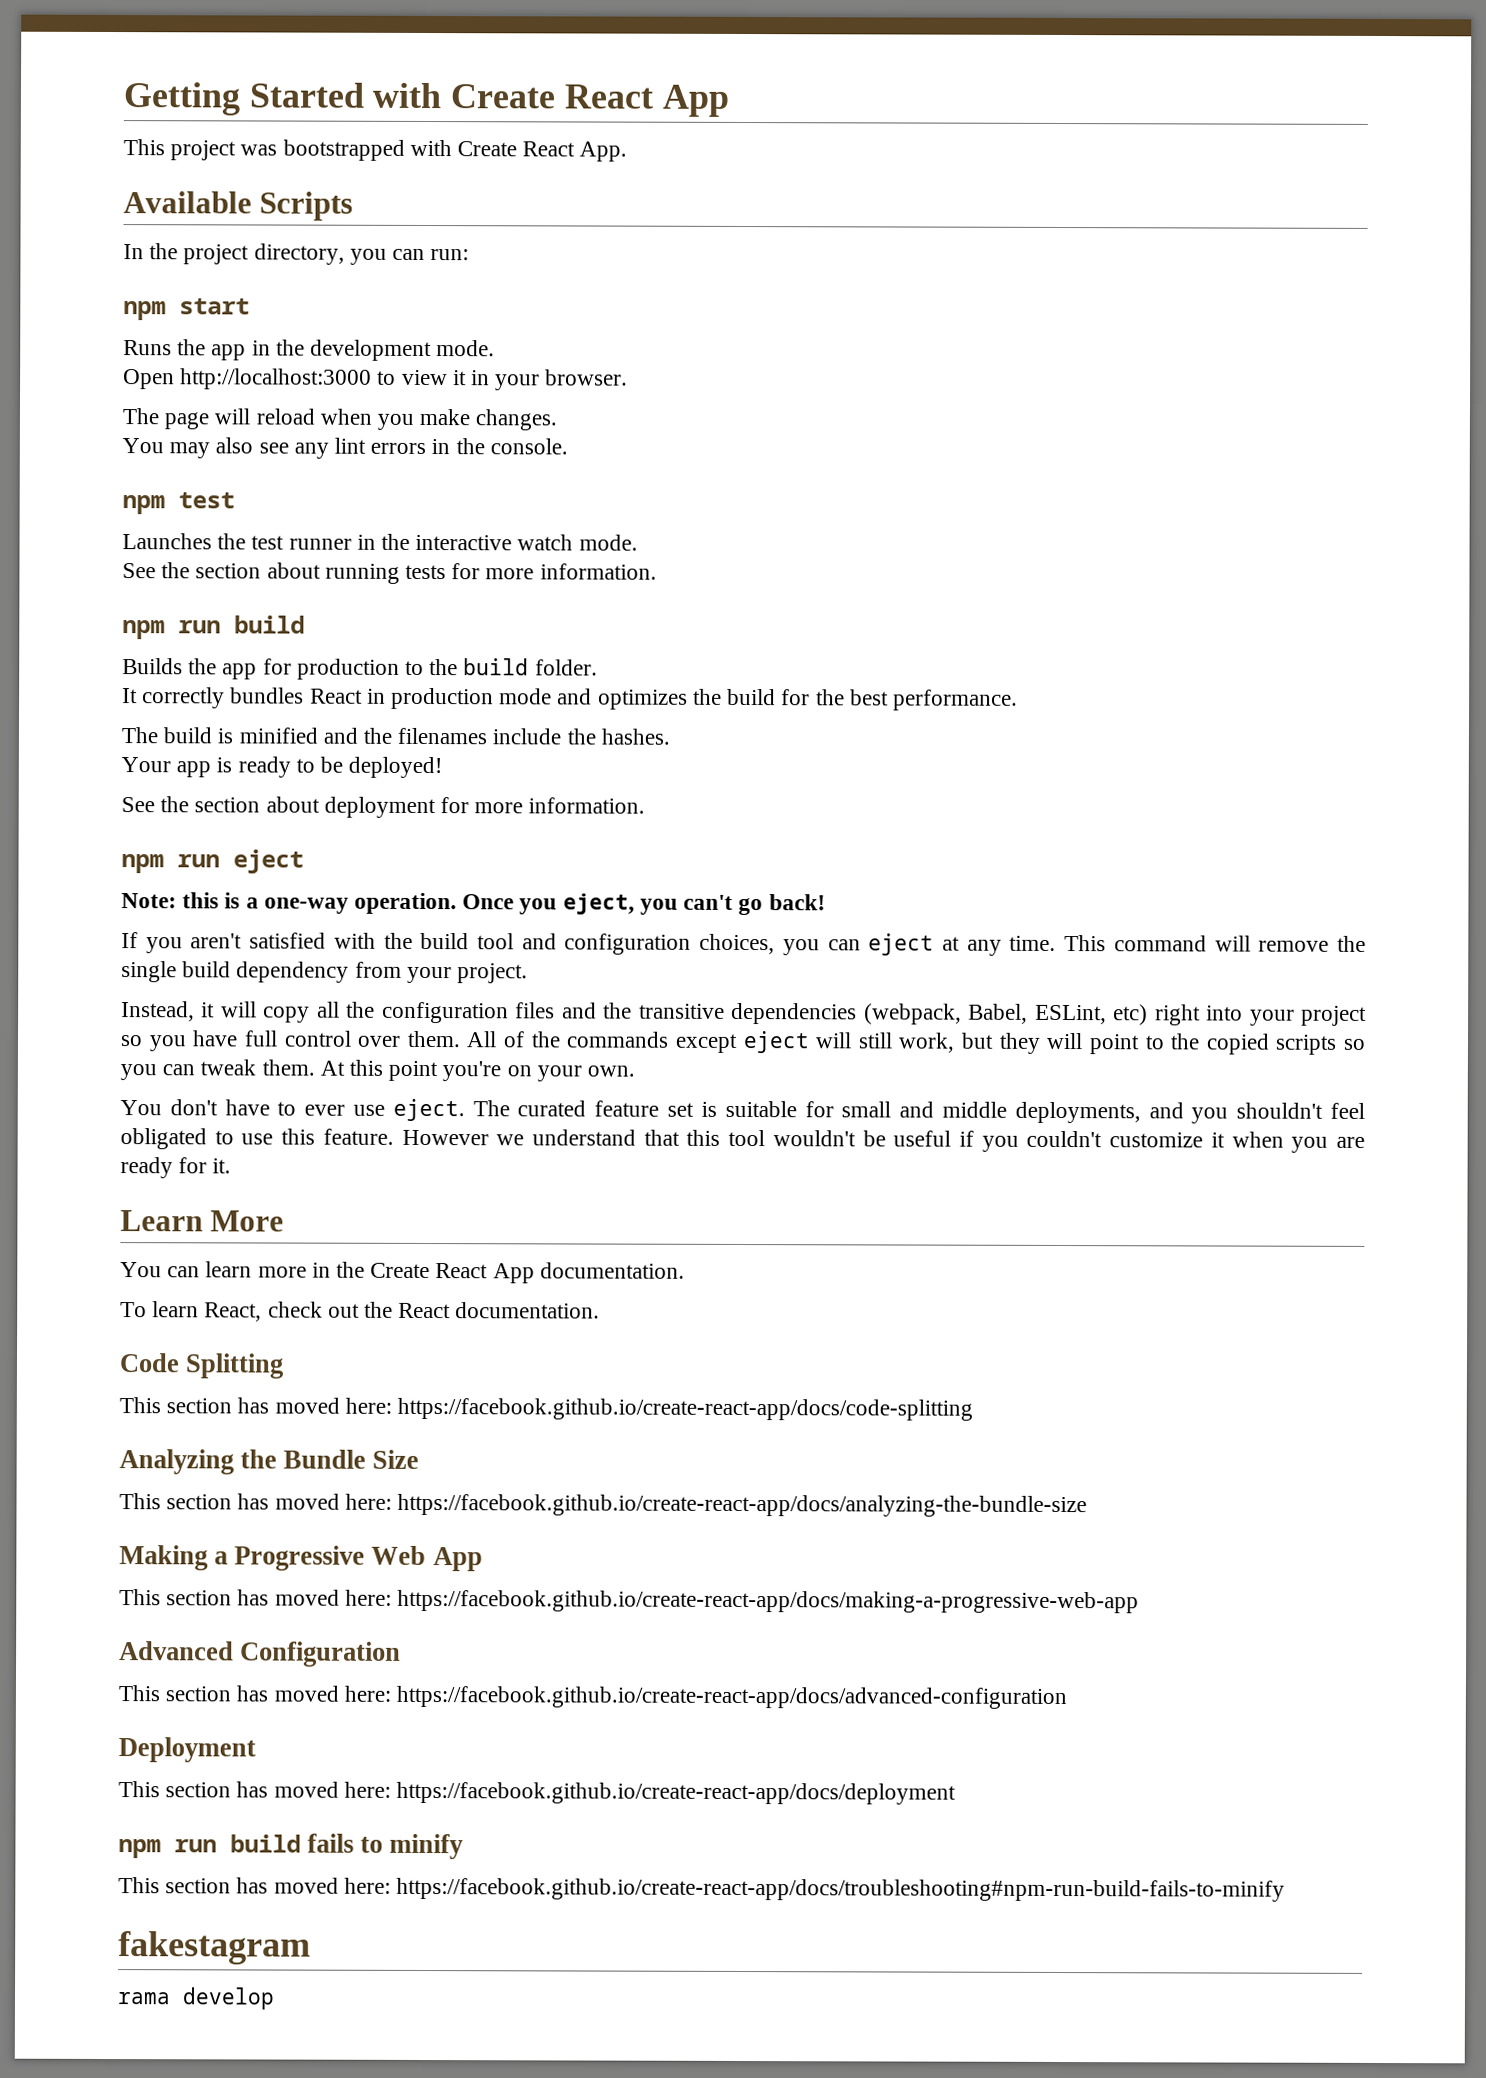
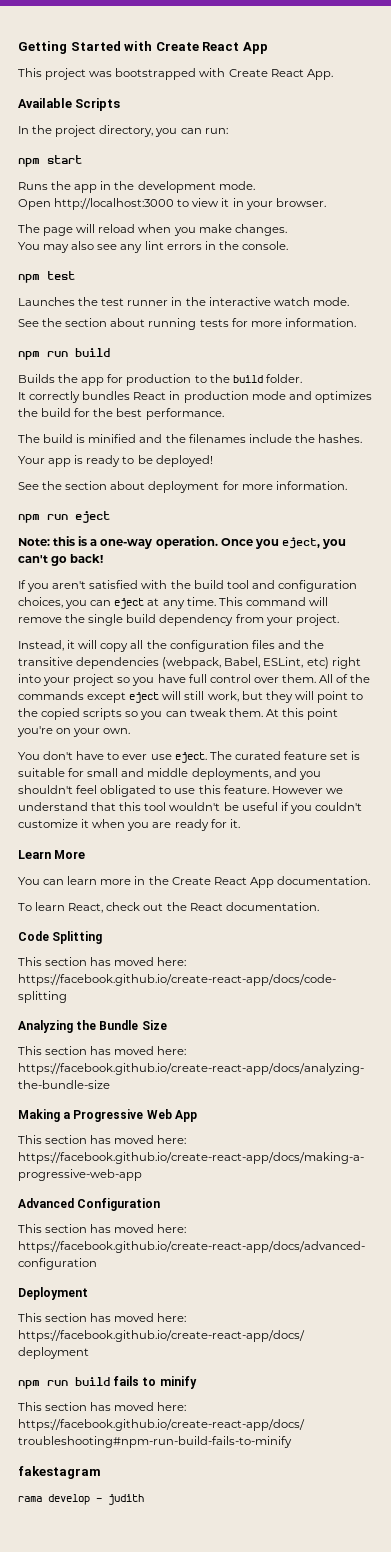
- rama develop
+ rama develop - judith

